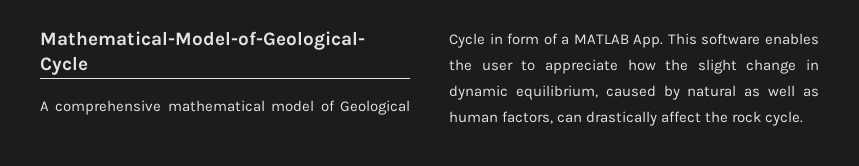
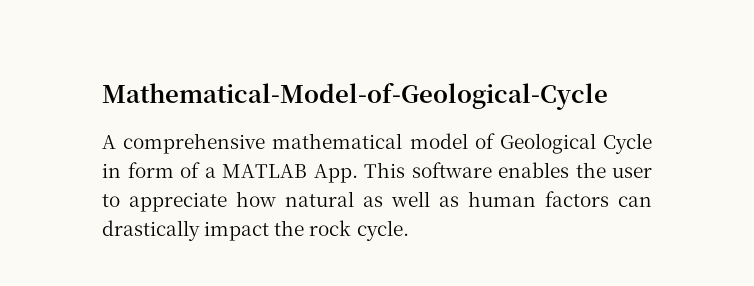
- A comprehensive mathematical model of Geological Cycle in form of a MATLAB App. This software enables the user to appreciate how the slight change in dynamic equilibrium, caused by natural as well as human factors, can drastically affect the rock cycle.
+ A comprehensive mathematical model of Geological Cycle in form of a MATLAB App. This software enables the user to appreciate how natural as well as human factors can drastically impact the rock cycle.

